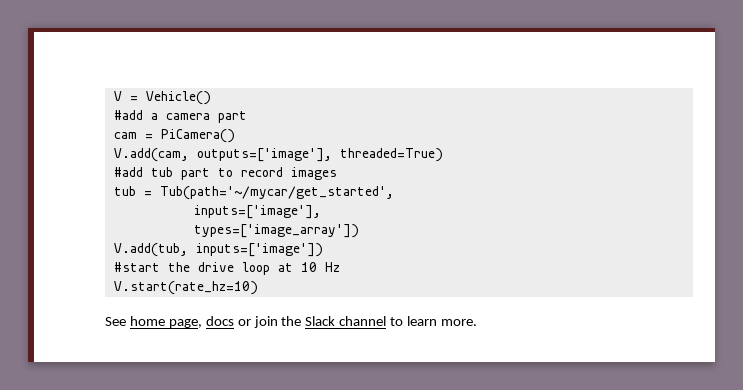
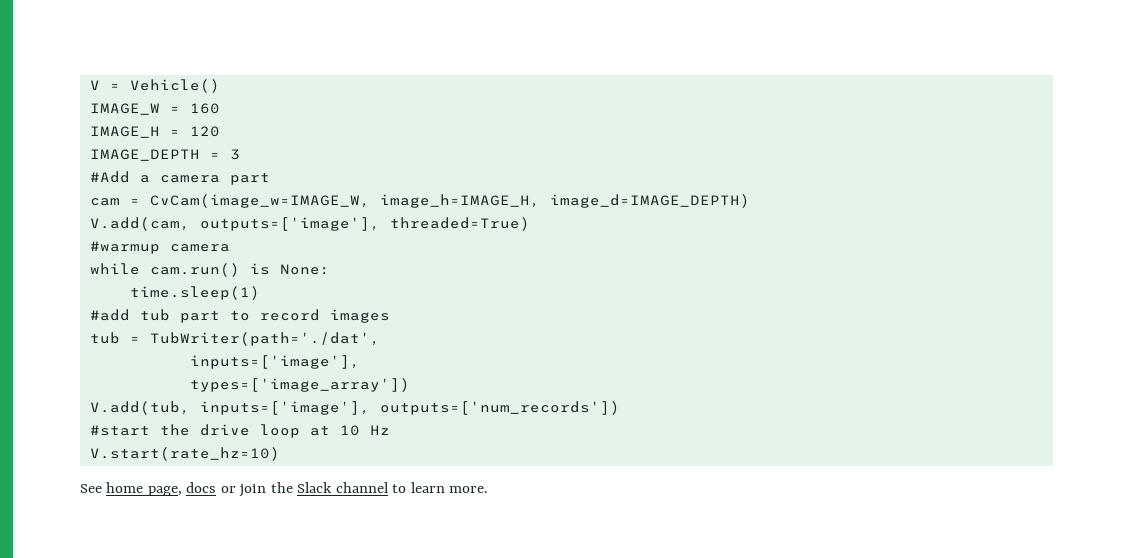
- #add a camera part
+ IMAGE_W = 160
+ IMAGE_H = 120
+ IMAGE_DEPTH = 3
+ #Add a camera part
- cam = PiCamera()
+ cam = CvCam(image_w=IMAGE_W, image_h=IMAGE_H, image_d=IMAGE_DEPTH)
+ #warmup camera
+ while cam.run() is None:
+ time.sleep(1)
- tub = Tub(path='~/mycar/get_started',
+ tub = TubWriter(path='./dat',
- V.add(tub, inputs=['image'])
+ V.add(tub, inputs=['image'], outputs=['num_records'])

